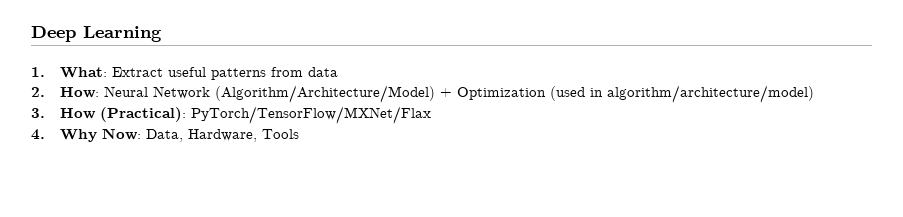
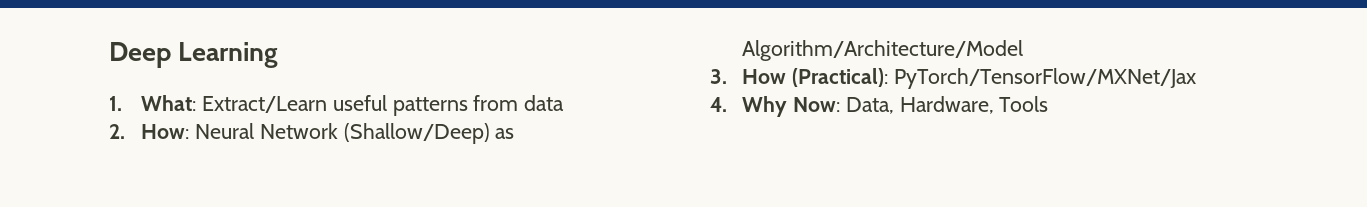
- 1. What: Extract useful patterns from data
+ 1. What: Extract/Learn useful patterns from data
- 2. How: Neural Network (Algorithm/Architecture/Model) + Optimization (used in algorithm/architecture/model)
+ 2. How: Neural Network (Shallow/Deep) as Algorithm/Architecture/Model
- 3. How (Practical): PyTorch/TensorFlow/MXNet/Flax
+ 3. How (Practical): PyTorch/TensorFlow/MXNet/Jax

